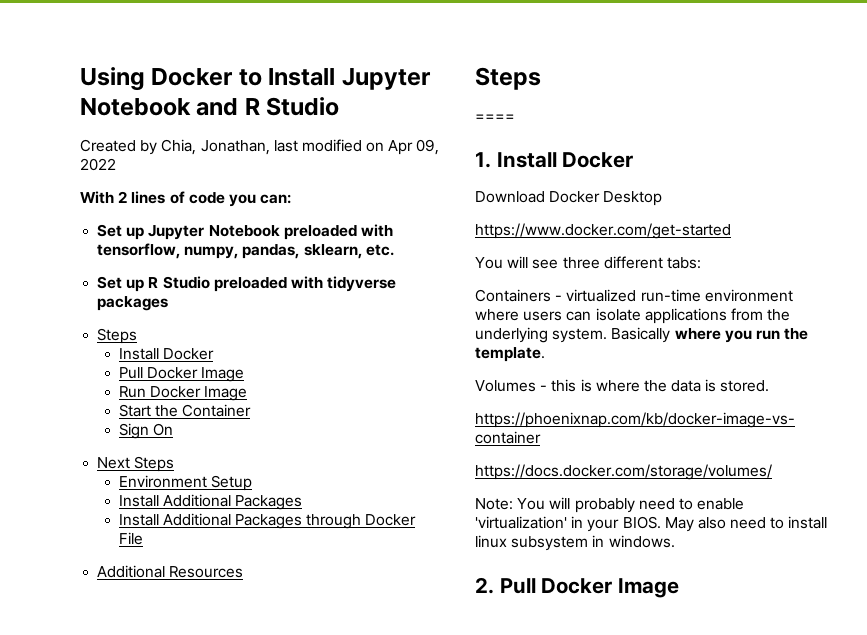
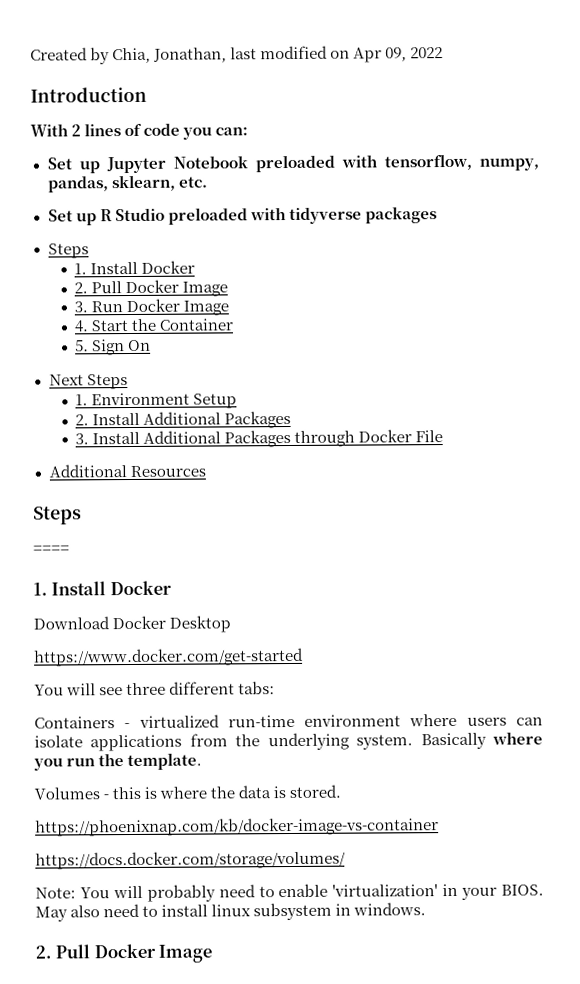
- Using Docker to Install Jupyter Notebook and R Studio
+ Introduction
  Set up R Studio preloaded with tidyverse packages
  Steps
- Install Docker
- Pull Docker Image
+ 1. Install Docker
+ 2. Pull Docker Image
- Run Docker Image
+ 3. Run Docker Image
- Start the Container
+ 4. Start the Container
- Sign On
+ 5. Sign On
- Environment Setup
- Install Additional Packages
+ 1. Environment Setup
+ 2. Install Additional Packages
- Install Additional Packages through Docker File
+ 3. Install Additional Packages through Docker File

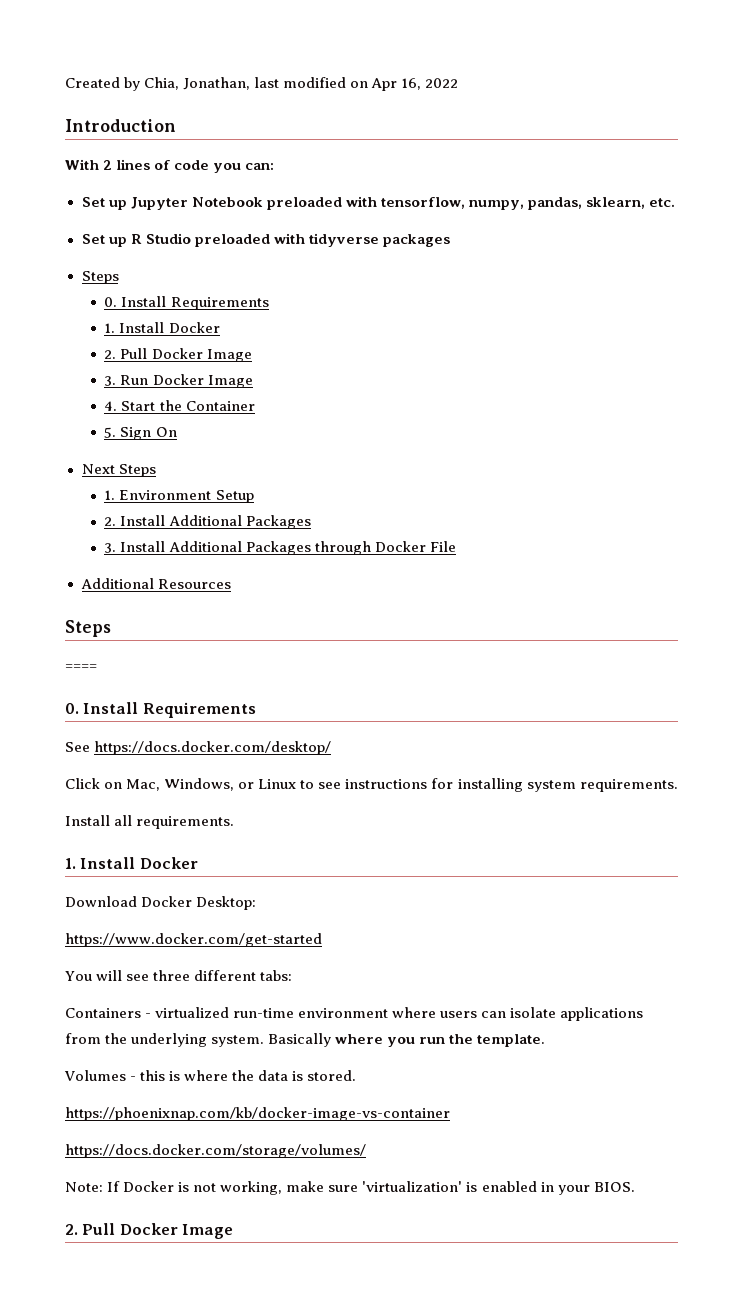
- Created by Chia, Jonathan, last modified on Apr 09, 2022
+ Created by Chia, Jonathan, last modified on Apr 16, 2022
  Set up R Studio preloaded with tidyverse packages
  Steps
+ 0. Install Requirements
  ====
+ 0. Install Requirements
+ See https://docs.docker.com/desktop/
+ Click on Mac, Windows, or Linux to see instructions for installing system requirements.
+ Install all requirements.
- Download Docker Desktop
+ Download Docker Desktop:
- Note: You will probably need to enable 'virtualization' in your BIOS. May also need to install linux subsystem in windows.
+ Note: If Docker is not working, make sure 'virtualization' is enabled in your BIOS.

